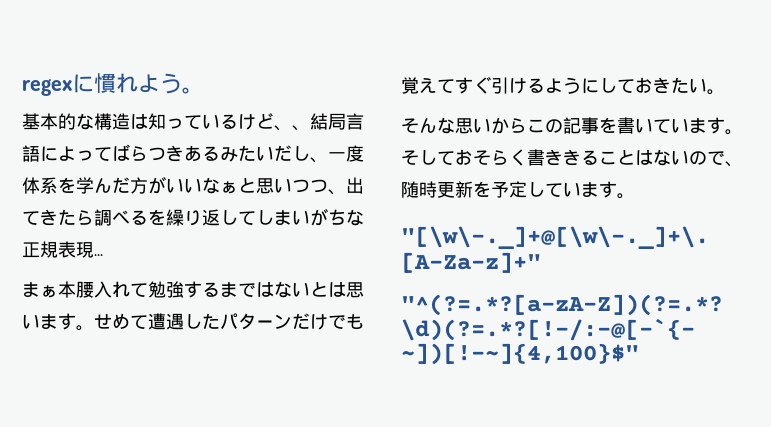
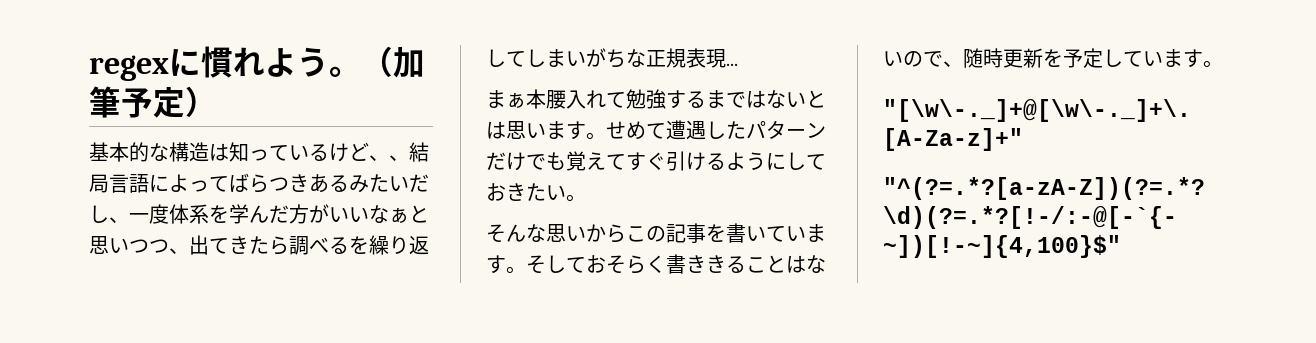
+ （加筆予定）

